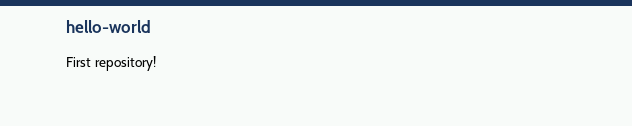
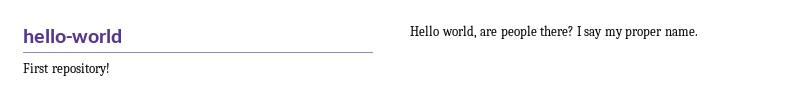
+ Hello world, are people there? I say my proper name.

